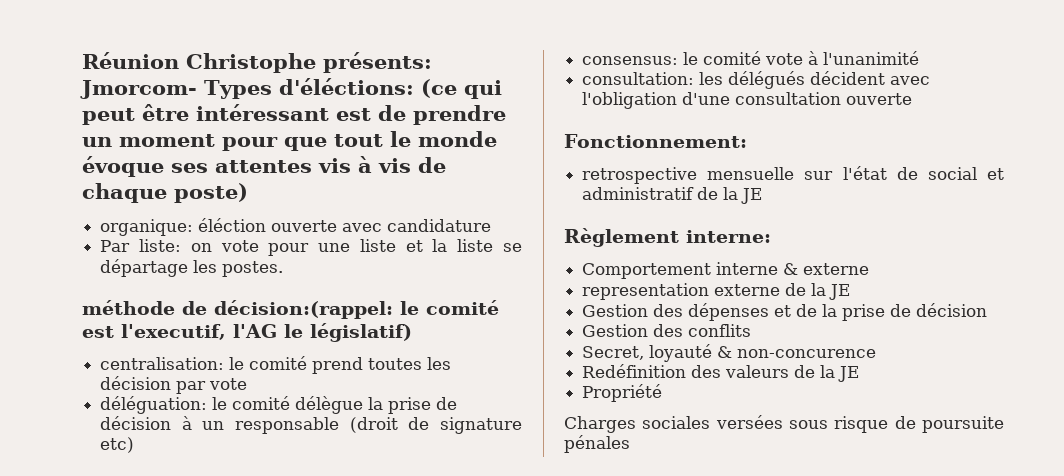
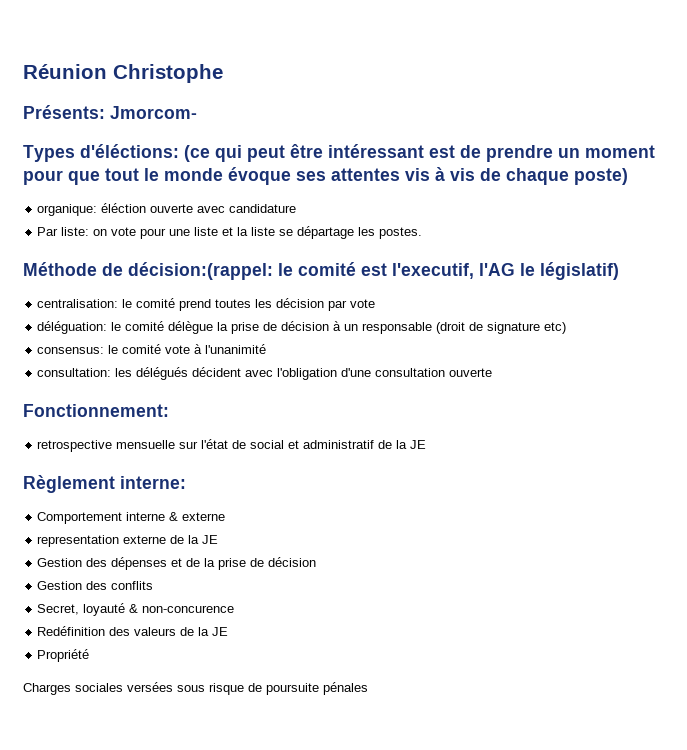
- Réunion Christophe présents: Jmorcom- Types d'éléctions: (ce qui peut être intéressant est de prendre un moment pour que tout le monde évoque ses attentes vis à vis de chaque poste)
+ Réunion Christophe
+ Présents: Jmorcom-
+ Types d'éléctions: (ce qui peut être intéressant est de prendre un moment pour que tout le monde évoque ses attentes vis à vis de chaque poste)
- méthode de décision:(rappel: le comité est l'executif, l'AG le législatif)
+ Méthode de décision:(rappel: le comité est l'executif, l'AG le législatif)

